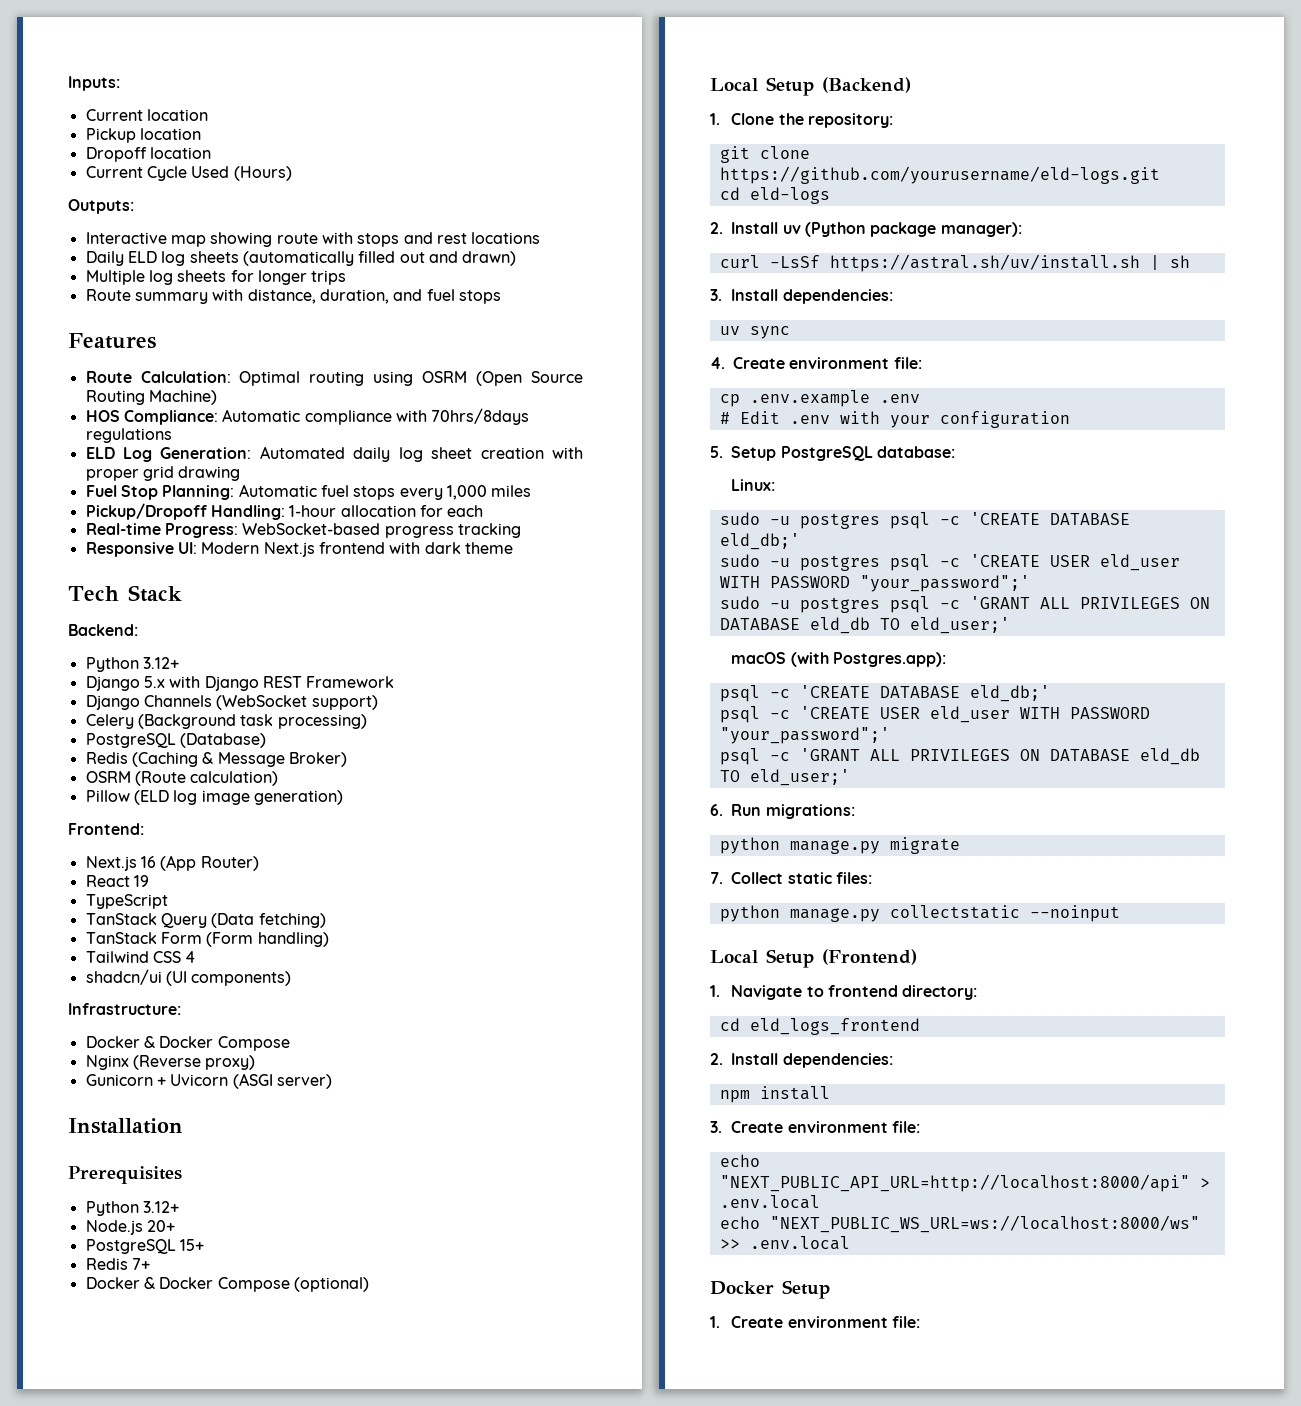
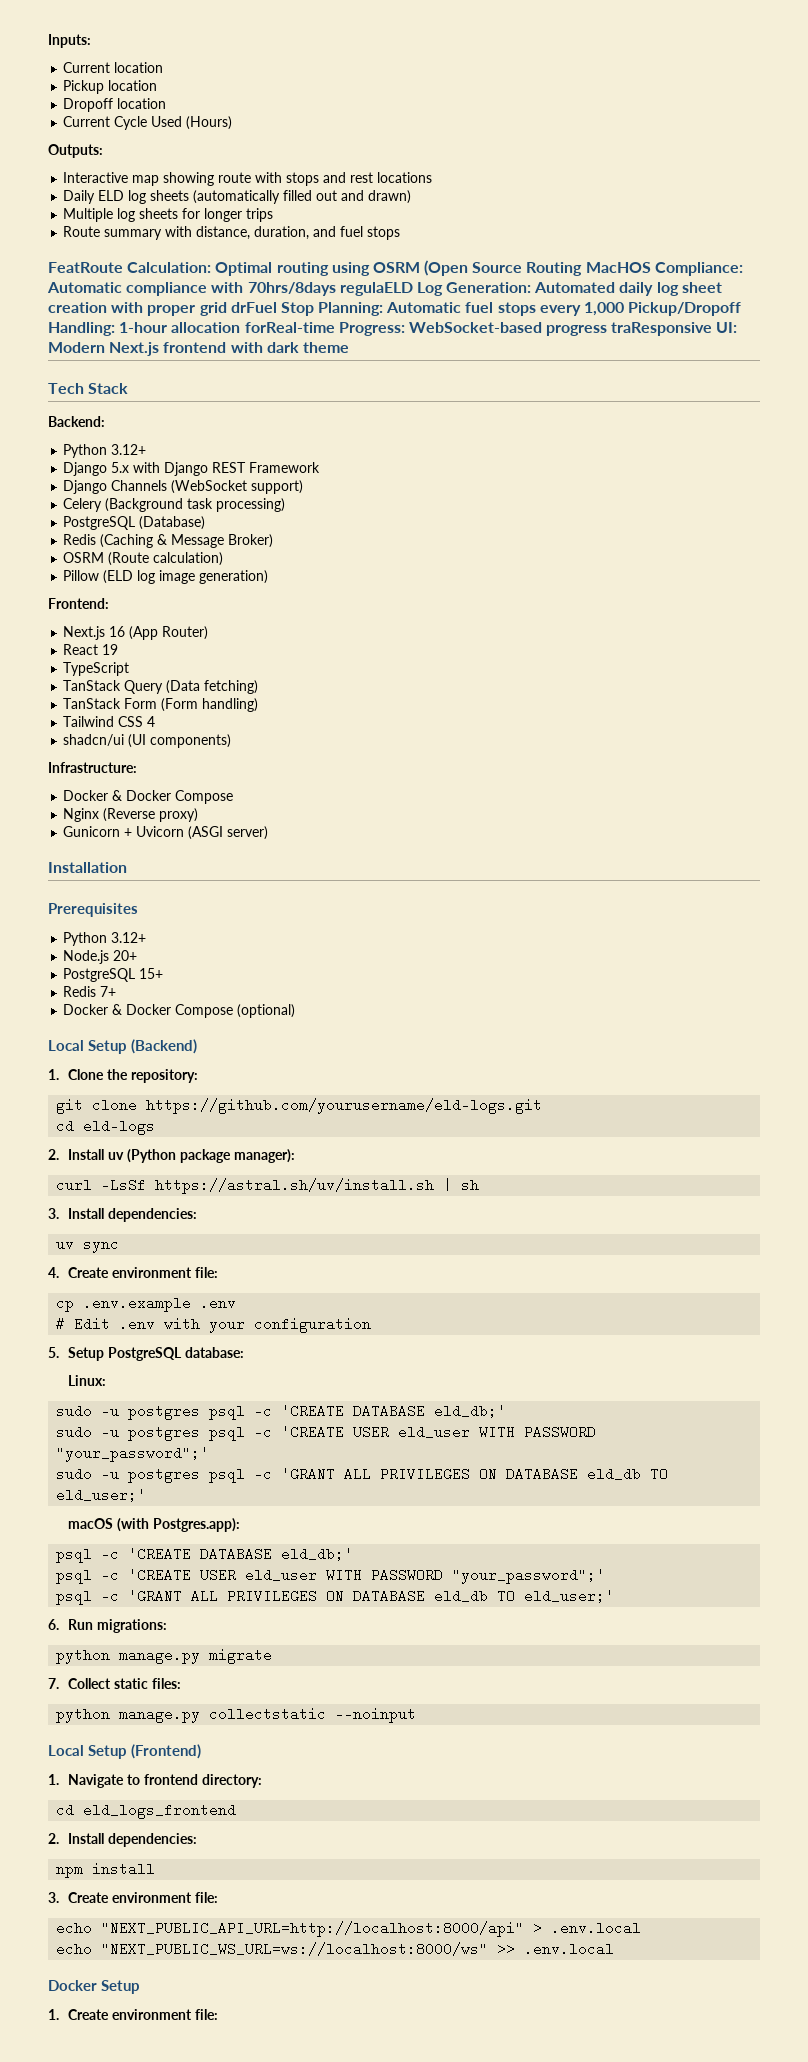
- Features
- Route Calculation: Optimal routing using OSRM (Open Source Routing Machine)
- HOS Compliance: Automatic compliance with 70hrs/8days regulations
- ELD Log Generation: Automated daily log sheet creation with proper grid drawing
- Fuel Stop Planning: Automatic fuel stops every 1,000 miles
- Pickup/Dropoff Handling: 1-hour allocation for each
- Real-time Progress: WebSocket-based progress tracking
- Responsive UI: Modern Next.js frontend with dark theme
+ FeatRoute Calculation: Optimal routing using OSRM (Open Source Routing MacHOS Compliance: Automatic compliance with 70hrs/8days regulaELD Log Generation: Automated daily log sheet creation with proper grid drFuel Stop Planning: Automatic fuel stops every 1,000 Pickup/Dropoff Handling: 1-hour allocation forReal-time Progress: WebSocket-based progress traResponsive UI: Modern Next.js frontend with dark theme

